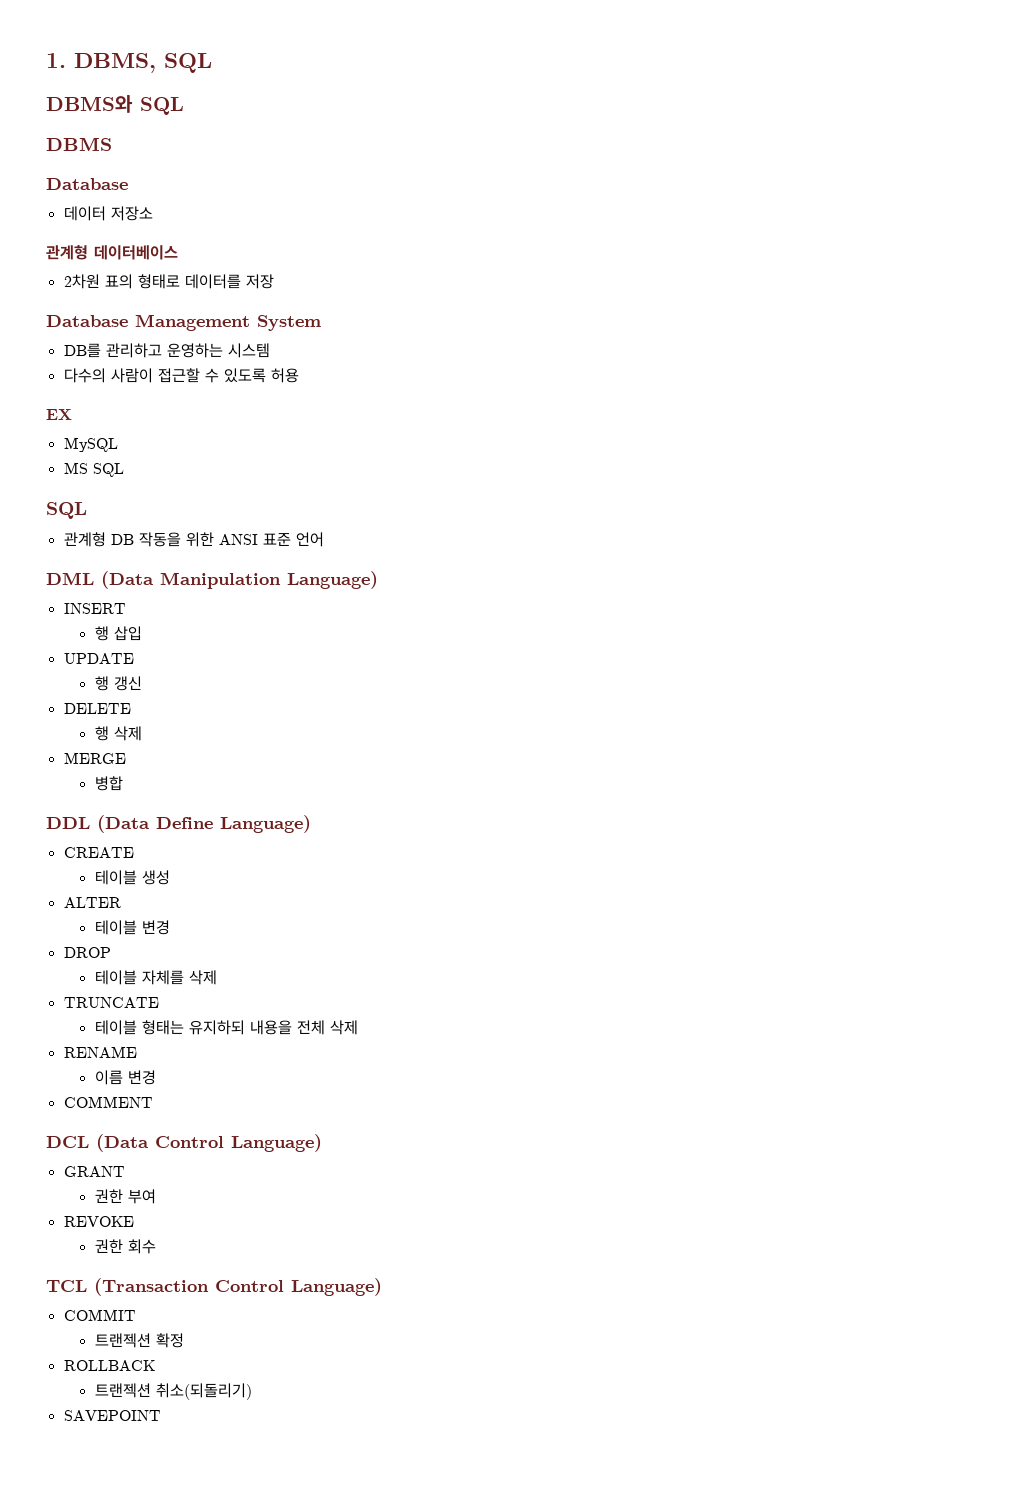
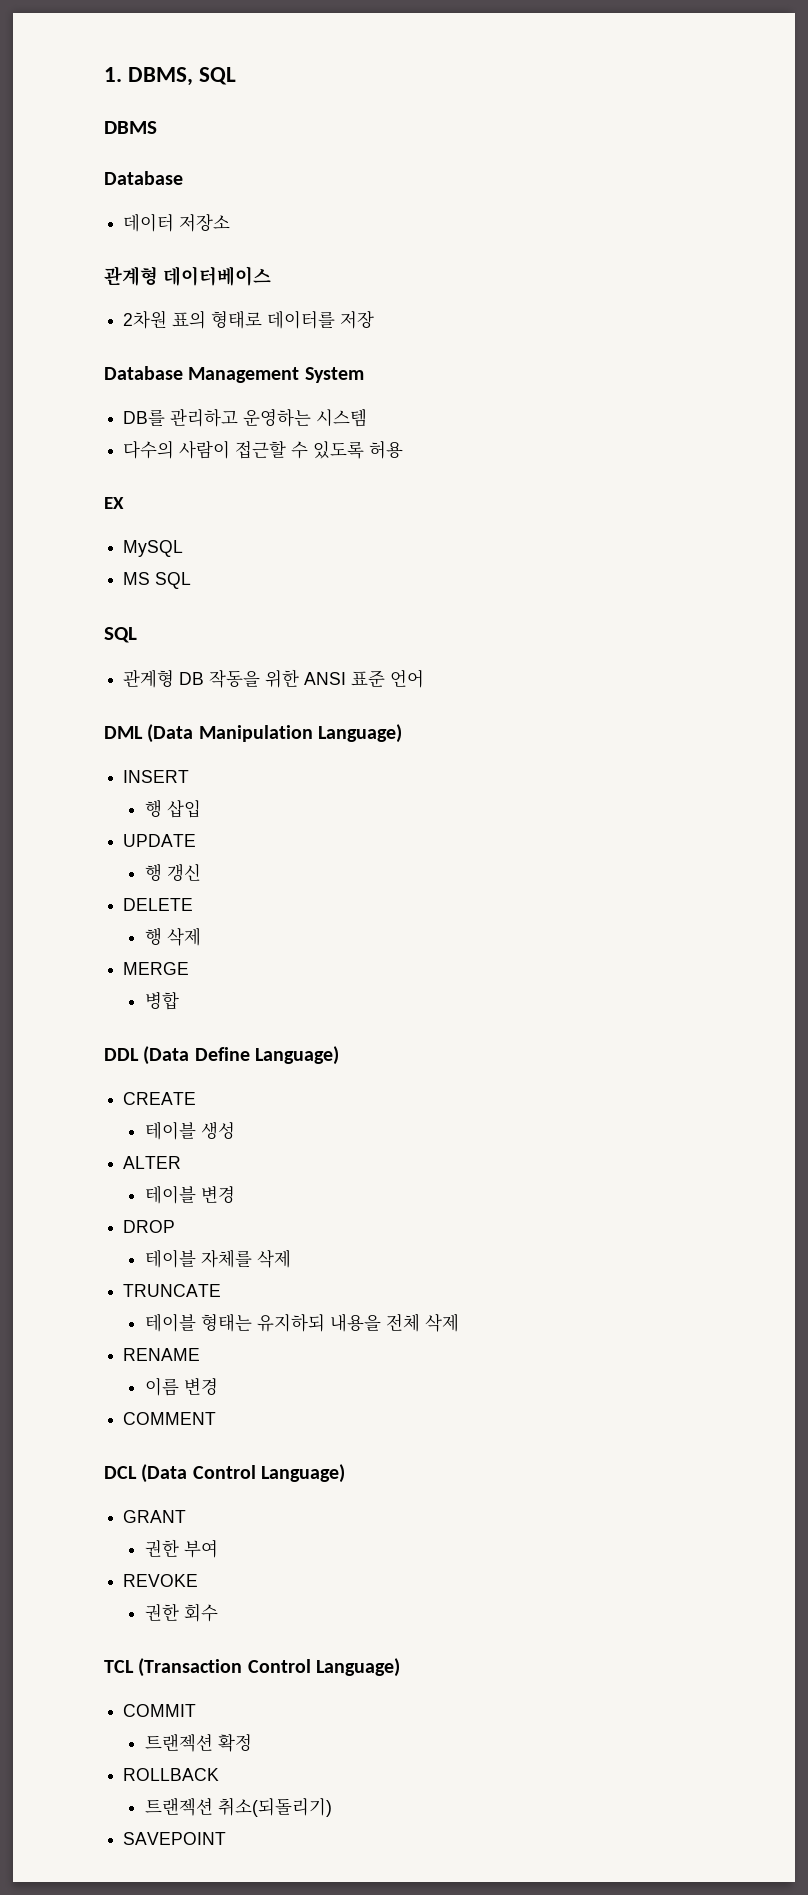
- DBMS와 SQL

